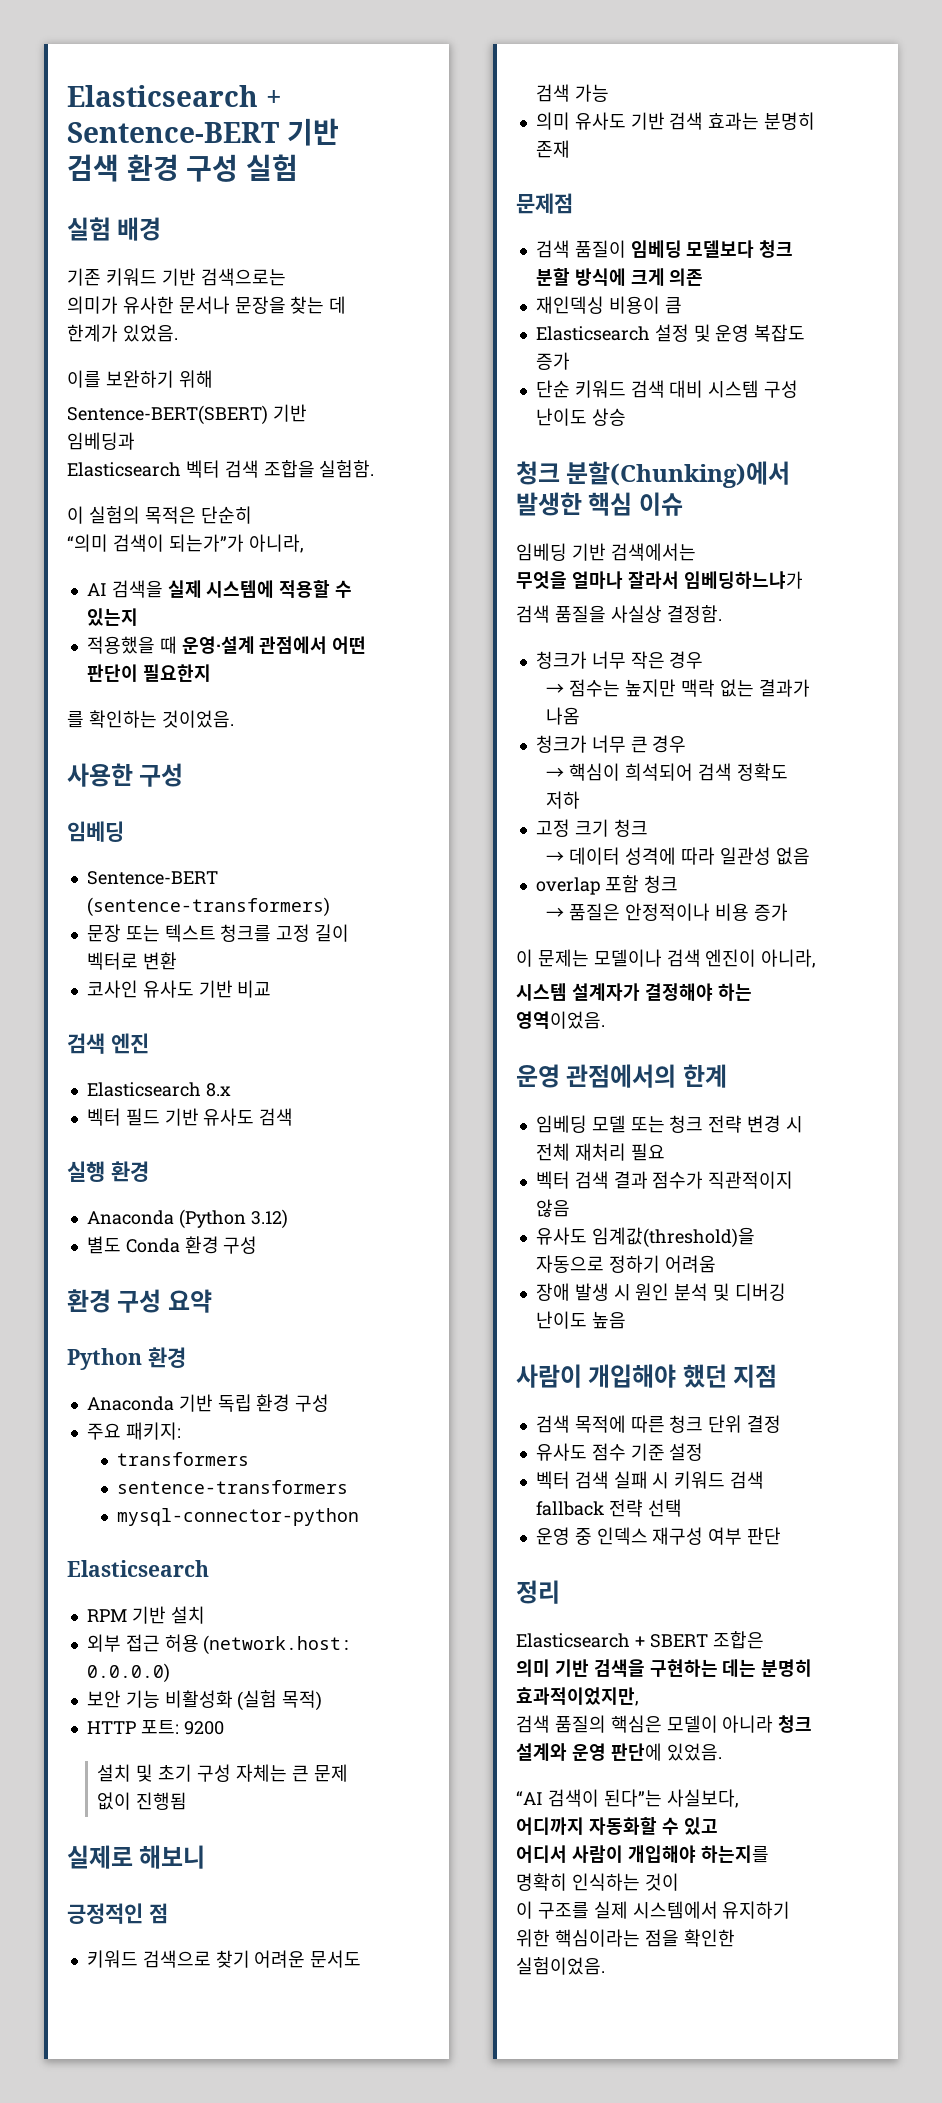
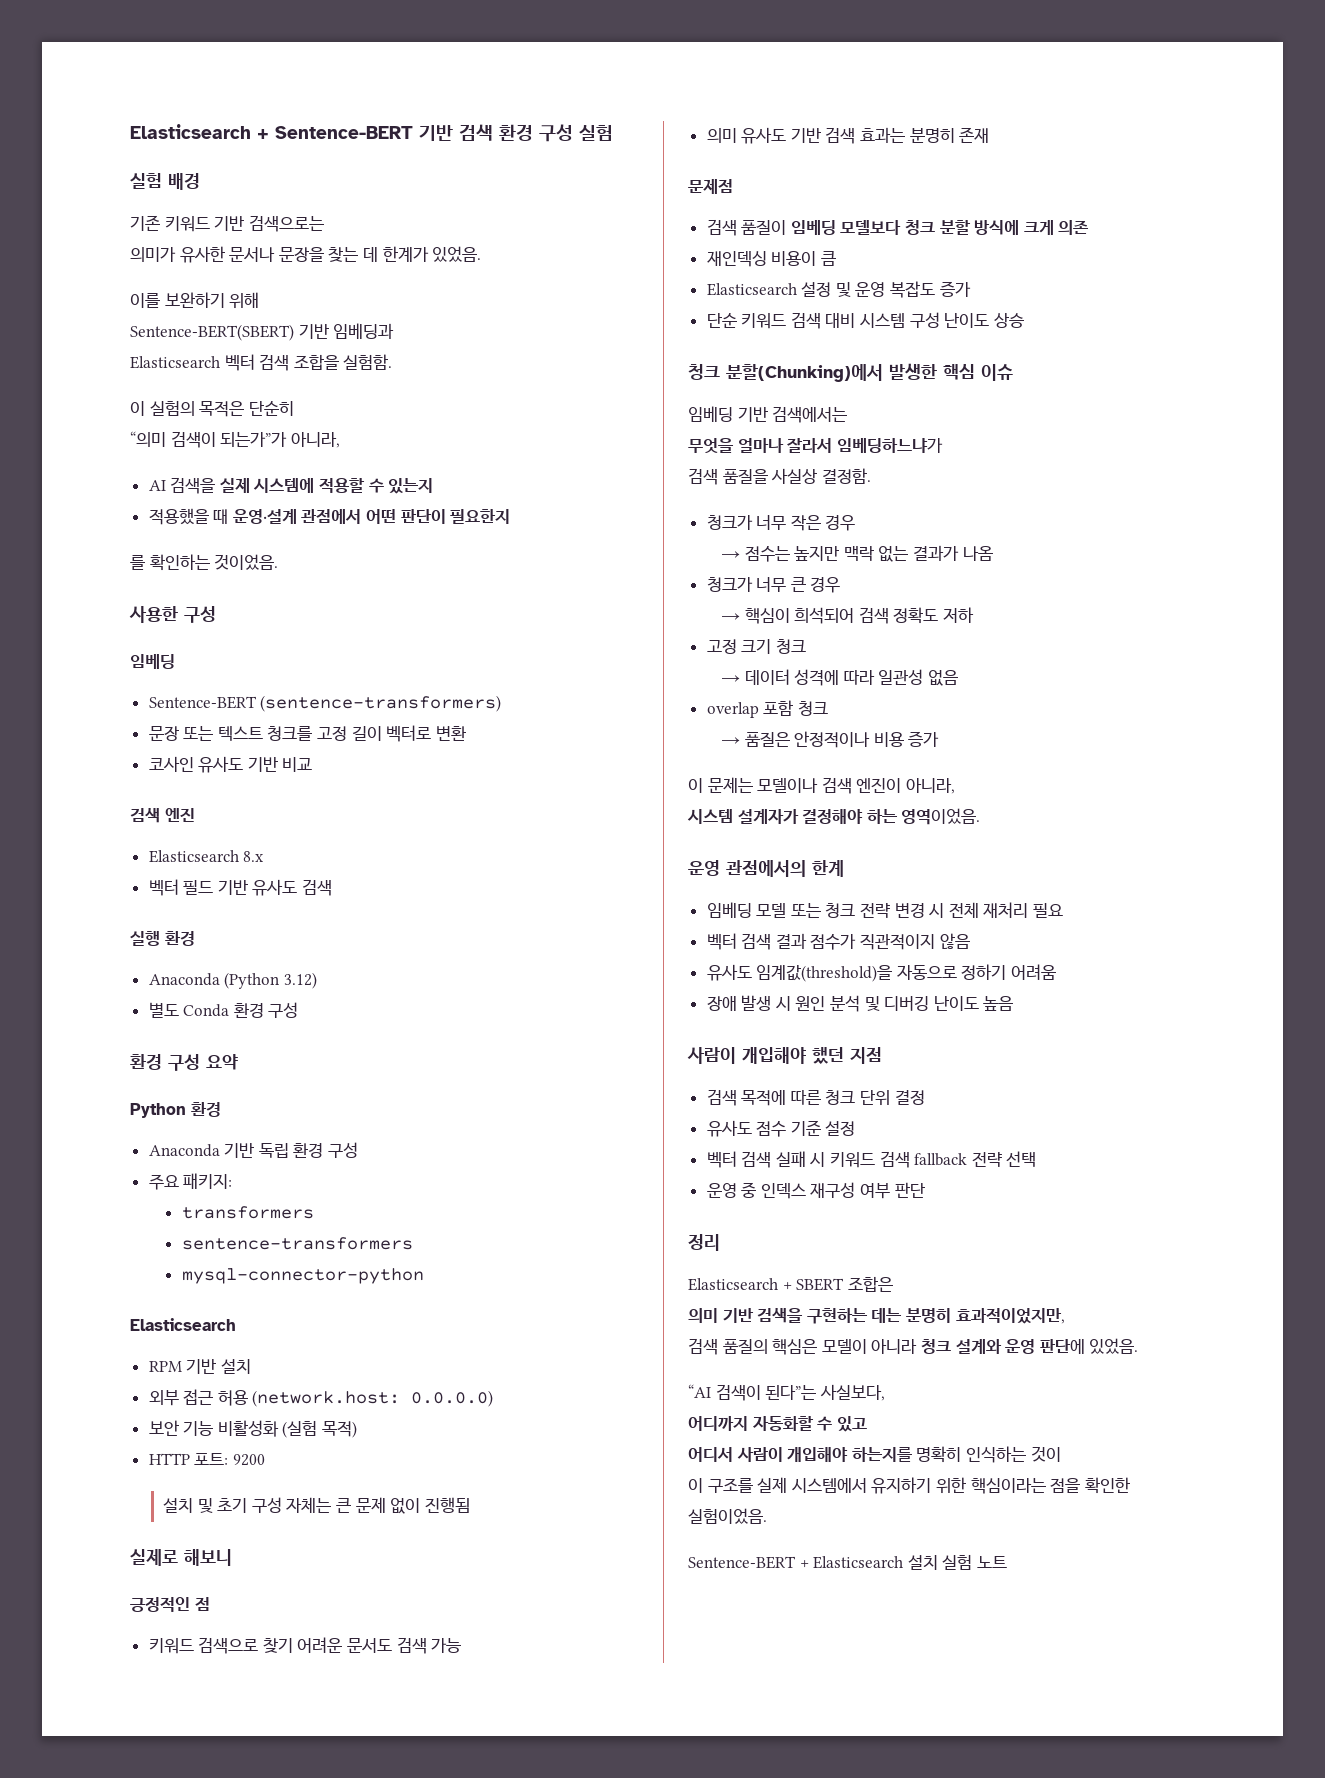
+ Sentence-BERT + Elasticsearch 설치 실험 노트

